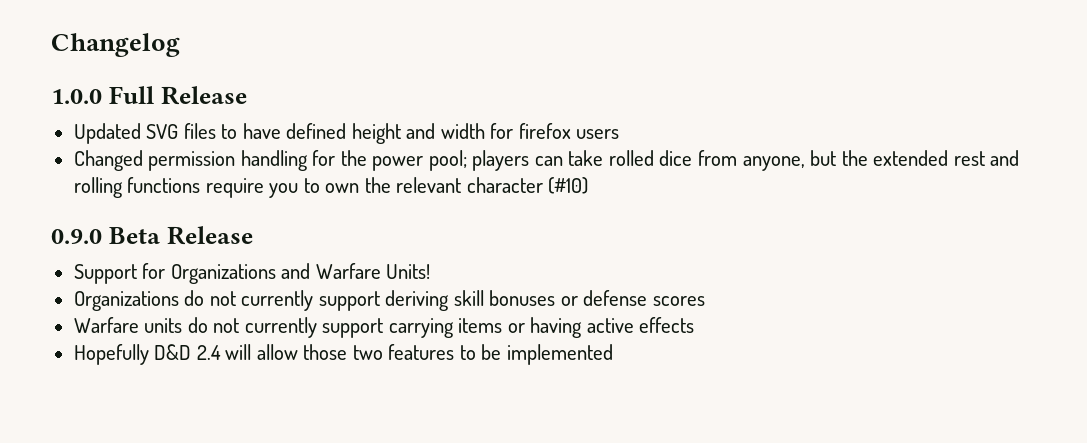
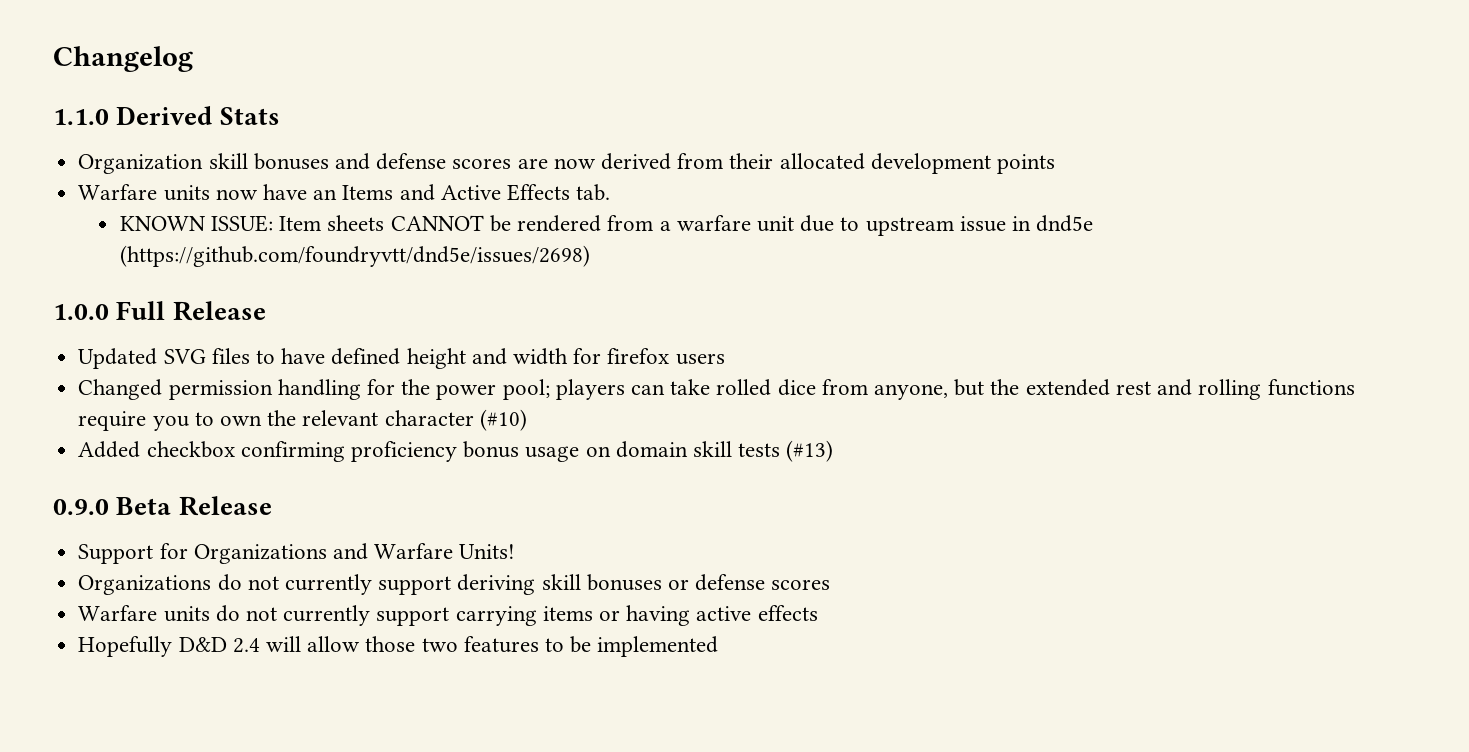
+ 1.1.0 Derived Stats
+ Organization skill bonuses and defense scores are now derived from their allocated development points
+ Warfare units now have an Items and Active Effects tab.
+ KNOWN ISSUE: Item sheets CANNOT be rendered from a warfare unit due to upstream issue in dnd5e (https://github.com/foundryvtt/dnd5e/issues/2698)
+ Added checkbox confirming proficiency bonus usage on domain skill tests (#13)

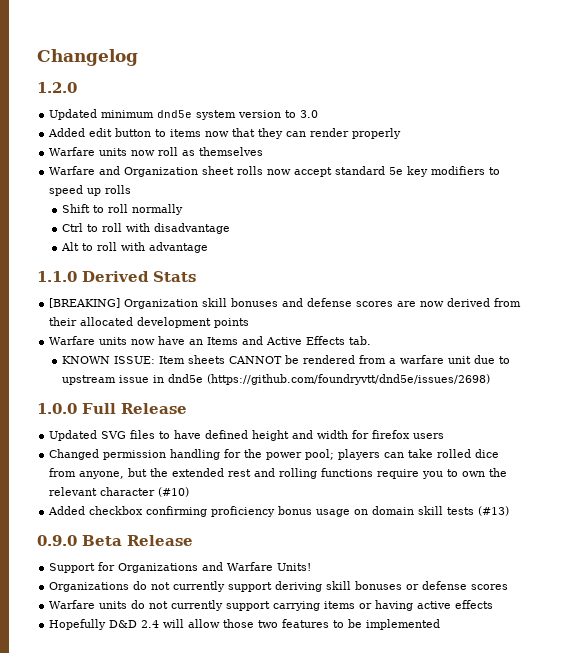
+ 1.2.0
+ Updated minimum dnd5e system version to 3.0
+ Added edit button to items now that they can render properly
+ Warfare units now roll as themselves
+ Warfare and Organization sheet rolls now accept standard 5e key modifiers to speed up rolls
+ Shift to roll normally
+ Ctrl to roll with disadvantage
+ Alt to roll with advantage
- Organization skill bonuses and defense scores are now derived from their allocated development points
+ [BREAKING] Organization skill bonuses and defense scores are now derived from their allocated development points

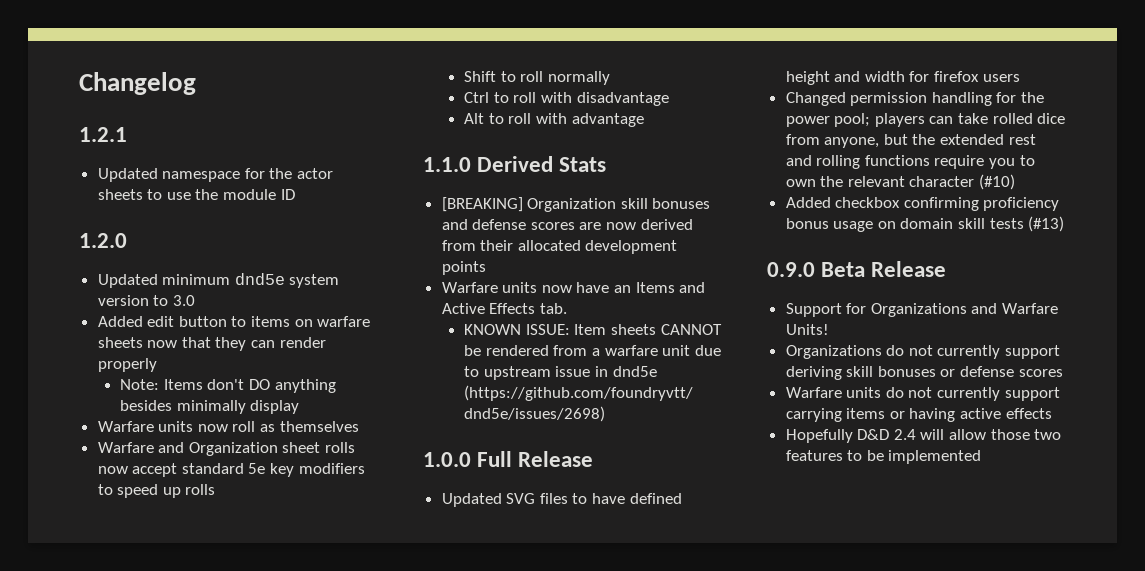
+ 1.2.1
+ Updated namespace for the actor sheets to use the module ID
- Added edit button to items now that they can render properly
+ Added edit button to items on warfare sheets now that they can render properly
+ Note: Items don't DO anything besides minimally display

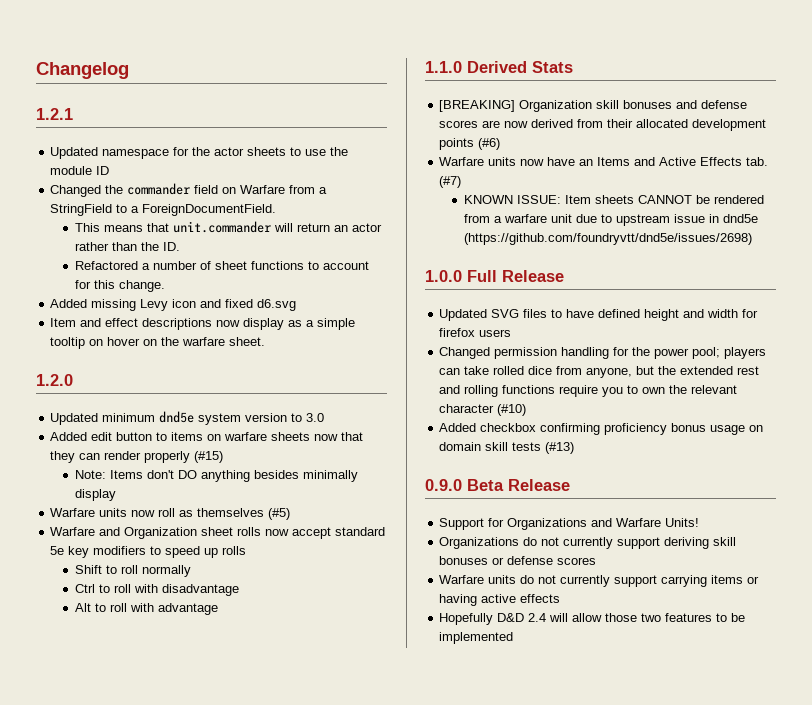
+ Changed the commander field on Warfare from a StringField to a ForeignDocumentField.
+ This means that unit.commander will return an actor rather than the ID.
+ Refactored a number of sheet functions to account for this change.
+ Added missing Levy icon and fixed d6.svg
+ Item and effect descriptions now display as a simple tooltip on hover on the warfare sheet.
- Added edit button to items on warfare sheets now that they can render properly
+ Added edit button to items on warfare sheets now that they can render properly (#15)
- Warfare units now roll as themselves
+ Warfare units now roll as themselves (#5)
- [BREAKING] Organization skill bonuses and defense scores are now derived from their allocated development points
+ [BREAKING] Organization skill bonuses and defense scores are now derived from their allocated development points (#6)
- Warfare units now have an Items and Active Effects tab.
+ Warfare units now have an Items and Active Effects tab. (#7)

